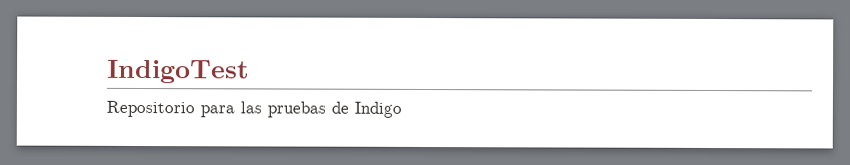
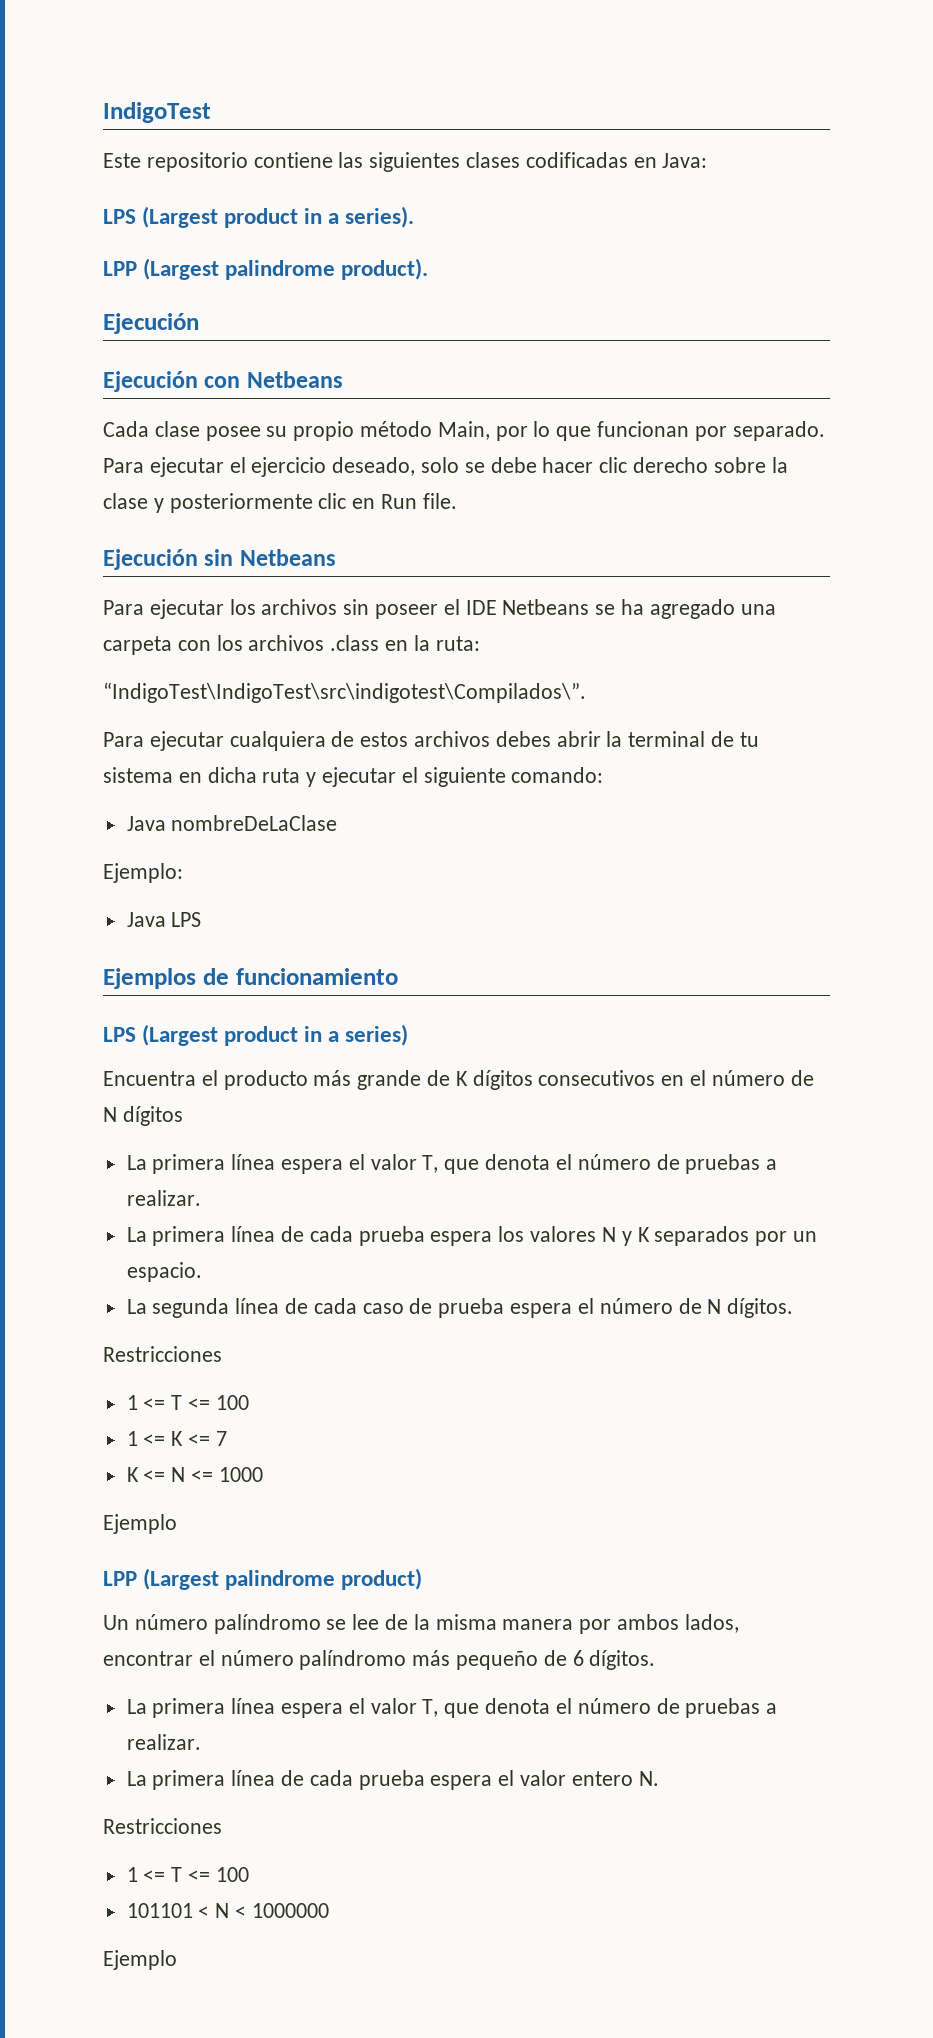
- Repositorio para las pruebas de Indigo
+ Este repositorio contiene las siguientes clases codificadas en Java:
+ LPS (Largest product in a series).
+ LPP (Largest palindrome product).
+ Ejecución
+ Ejecución con Netbeans
+ Cada clase posee su propio método Main, por lo que funcionan por separado. Para ejecutar el ejercicio deseado, solo se debe hacer clic derecho sobre la clase y posteriormente clic en Run file.
+ Ejecución sin Netbeans
+ Para ejecutar los archivos sin poseer el IDE Netbeans se ha agregado una carpeta con los archivos .class en la ruta:
+ “IndigoTest\IndigoTest\src\indigotest\Compilados\”.
+ Para ejecutar cualquiera de estos archivos debes abrir la terminal de tu sistema en dicha ruta y ejecutar el siguiente comando:
+ Java nombreDeLaClase
+ Ejemplo:
+ Java LPS
+ Ejemplos de funcionamiento
+ LPS (Largest product in a series)
+ Encuentra el producto más grande de K dígitos consecutivos en el número de N dígitos
+ La primera línea espera el valor T, que denota el número de pruebas a realizar.
+ La primera línea de cada prueba espera los valores N y K separados por un espacio.
+ La segunda línea de cada caso de prueba espera el número de N dígitos.
+ Restricciones
+ 1 <= T <= 100
+ 1 <= K <= 7
+ K <= N <= 1000
+ Ejemplo
+ LPP (Largest palindrome product)
+ Un número palíndromo se lee de la misma manera por ambos lados, encontrar el número palíndromo más pequeño de 6 dígitos.
+ La primera línea espera el valor T, que denota el número de pruebas a realizar.
+ La primera línea de cada prueba espera el valor entero N.
+ Restricciones
+ 1 <= T <= 100
+ 101101 < N < 1000000
+ Ejemplo

